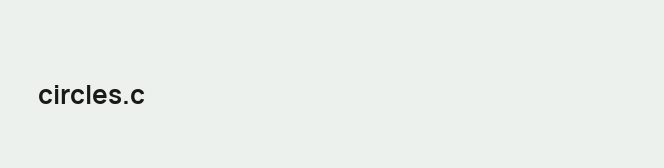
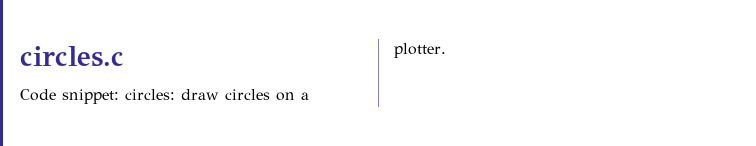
+ Code snippet: circles: draw circles on a plotter.

